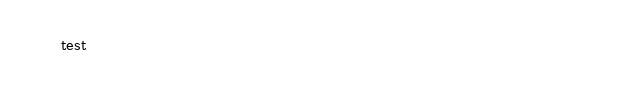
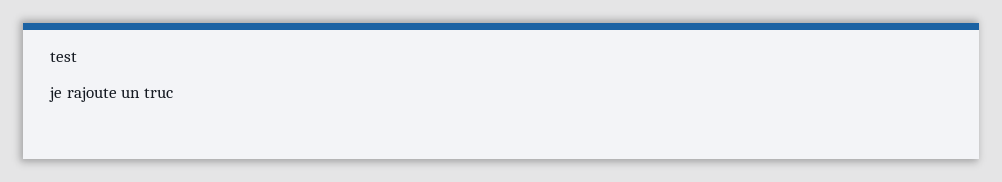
+ je rajoute un truc

